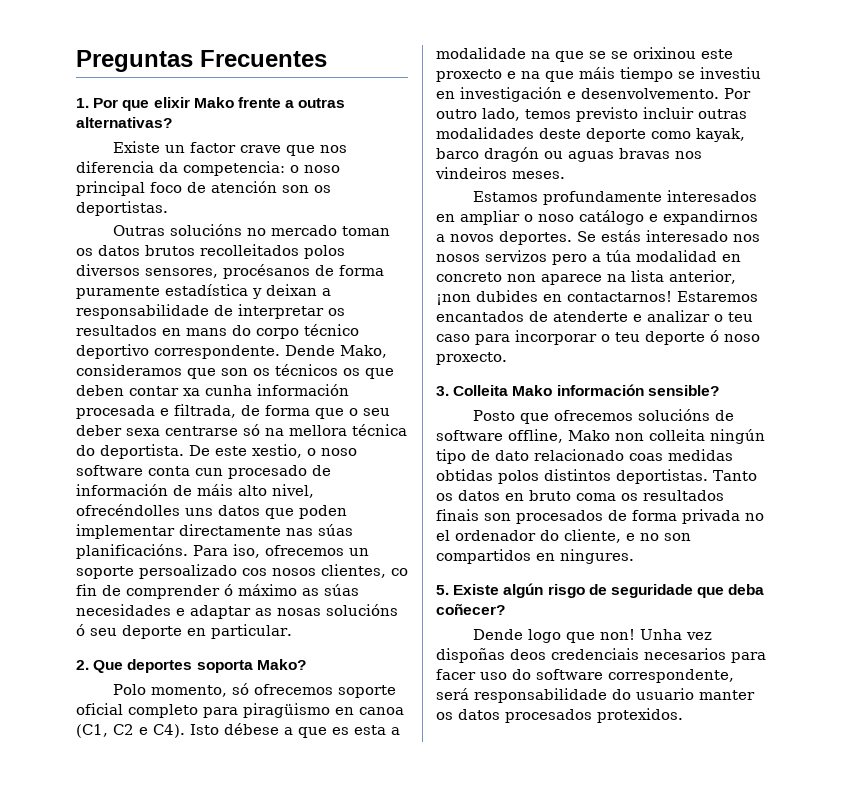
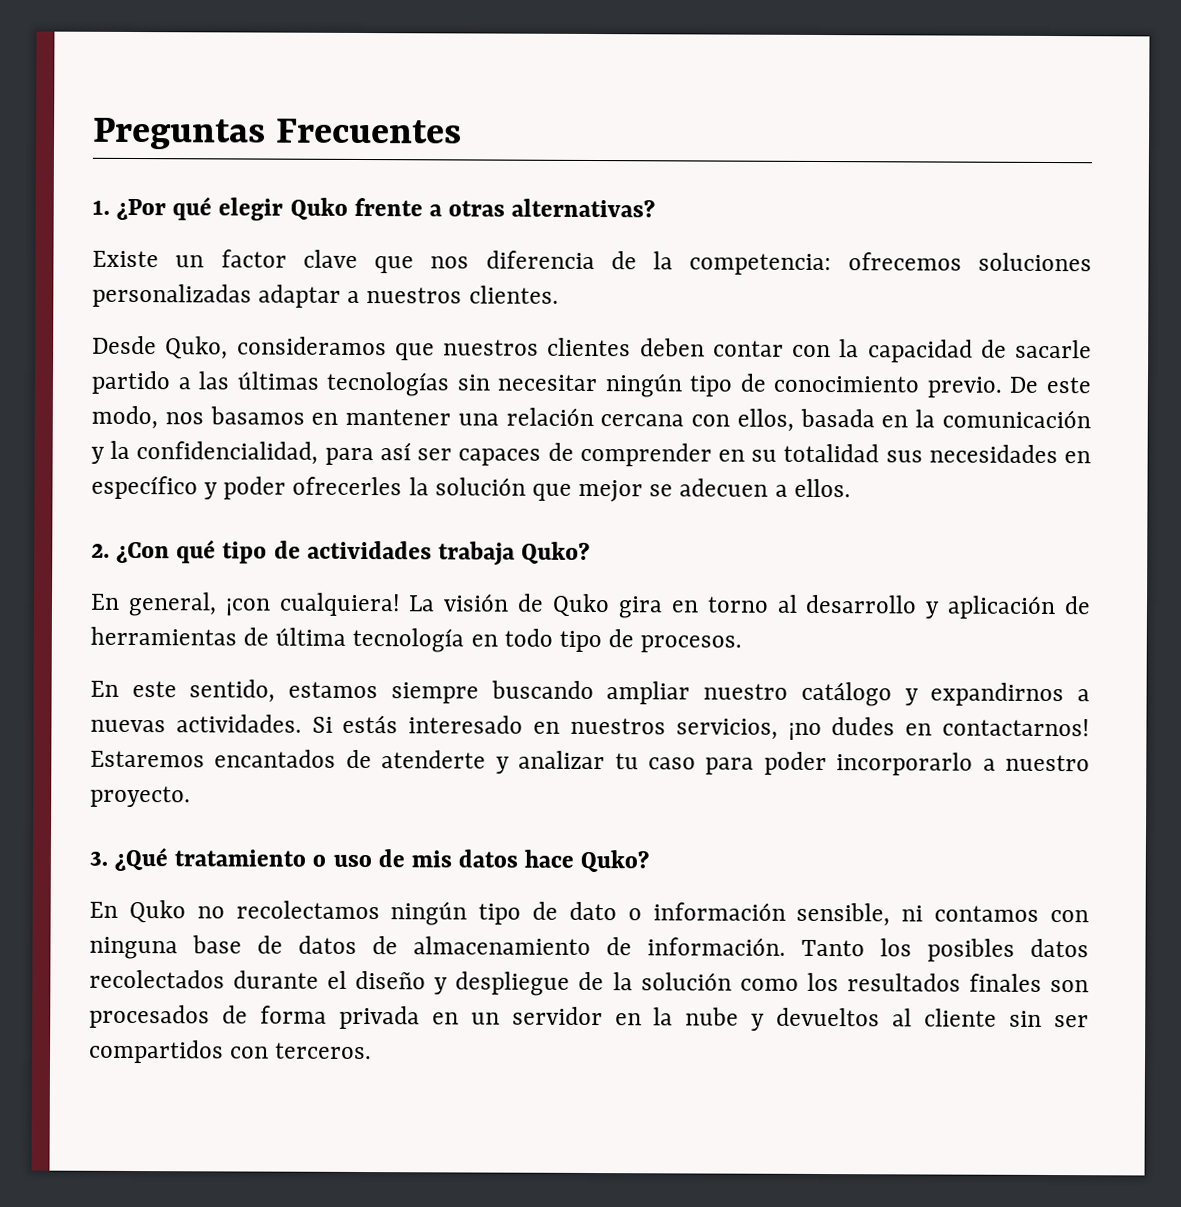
- 1. Por que elixir Mako frente a outras alternativas?
+ 1. ¿Por qué elegir Quko frente a otras alternativas?
- Existe un factor crave que nos diferencia da competencia: o noso principal foco de atención son os deportistas.
- Outras solucións no mercado toman os datos brutos recolleitados polos diversos sensores, procésanos de forma puramente estadística y deixan a responsabilidade de interpretar os resultados en mans do corpo técnico deportivo correspondente. Dende Mako, consideramos que son os técnicos os que deben contar xa cunha información procesada e filtrada, de forma que o seu deber sexa centrarse só na mellora técnica do deportista. De este xestio, o noso software conta cun procesado de información de máis alto nivel, ofrecéndolles uns datos que poden implementar directamente nas súas planificacións. Para iso, ofrecemos un soporte persoalizado cos nosos clientes, co fin de comprender ó máximo as súas necesidades e adaptar as nosas solucións ó seu deporte en particular.
- 2. Que deportes soporta Mako?
- Polo momento, só ofrecemos soporte oficial completo para piragüismo en canoa (C1, C2 e C4). Isto débese a que es esta a modalidade na que se se orixinou este proxecto e na que máis tiempo se investiu en investigación e desenvolvemento. Por outro lado, temos previsto incluir outras modalidades deste deporte como kayak, barco dragón ou aguas bravas nos vindeiros meses.
- Estamos profundamente interesados en ampliar o noso catálogo e expandirnos a novos deportes. Se estás interesado nos nosos servizos pero a túa modalidad en concreto non aparece na lista anterior, ¡non dubides en contactarnos!
+ Existe un factor clave que nos diferencia de la competencia: ofrecemos soluciones personalizadas adaptar a nuestros clientes.
+ Desde Quko, consideramos que nuestros clientes deben contar con la capacidad de sacarle partido a las últimas tecnologías sin necesitar ningún tipo de conocimiento previo. De este modo, nos basamos en mantener una relación cercana con ellos, basada en la comunicación y la confidencialidad, para así ser capaces de comprender en su totalidad sus necesidades en específico y poder ofrecerles la solución que mejor se adecuen a ellos.
+ 2. ¿Con qué tipo de actividades trabaja Quko?
+ En general, ¡con cualquiera! La visión de Quko gira en torno al desarrollo y aplicación de herramientas de última tecnología en todo tipo de procesos.
+ En este sentido, estamos siempre buscando ampliar nuestro catálogo y expandirnos a nuevas actividades. Si estás interesado en nuestros servicios, ¡no dudes en contactarnos!
- Estaremos encantados de atenderte e analizar o teu caso para incorporar o teu deporte ó noso proxecto.
- 3. Colleita Mako información sensible?
- Posto que ofrecemos solucións de software offline, Mako non colleita ningún tipo de dato relacionado coas medidas obtidas polos distintos deportistas. Tanto os datos en bruto coma os resultados finais son procesados de forma privada no el ordenador do cliente, e no son compartidos en ningures.
- 5. Existe algún risgo de seguridade que deba coñecer?
- Dende logo que non! Unha vez dispoñas deos credenciais necesarios para facer uso do software correspondente, será responsabilidade do usuario manter os datos procesados protexidos.
+ Estaremos encantados de atenderte y analizar tu caso para poder incorporarlo a nuestro proyecto.
+ 3. ¿Qué tratamiento o uso de mis datos hace Quko?
+ En Quko no recolectamos ningún tipo de dato o información sensible, ni contamos con ninguna base de datos de almacenamiento de información. Tanto los posibles datos recolectados durante el diseño y despliegue de la solución como los resultados finales son procesados de forma privada en un servidor en la nube y devueltos al cliente sin ser compartidos con terceros.

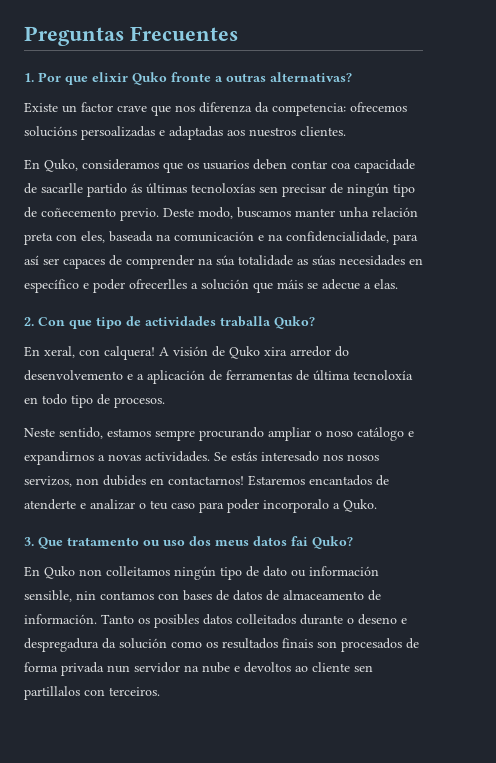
- 1. ¿Por qué elegir Quko frente a otras alternativas?
+ 1. Por que elixir Quko fronte a outras alternativas?
- Existe un factor clave que nos diferencia de la competencia: ofrecemos soluciones personalizadas adaptar a nuestros clientes.
+ Existe un factor crave que nos diferenza da competencia: ofrecemos solucións persoalizadas e adaptadas aos nuestros clientes.
- Desde Quko, consideramos que nuestros clientes deben contar con la capacidad de sacarle partido a las últimas tecnologías sin necesitar ningún tipo de conocimiento previo. De este modo, nos basamos en mantener una relación cercana con ellos, basada en la comunicación y la confidencialidad, para así ser capaces de comprender en su totalidad sus necesidades en específico y poder ofrecerles la solución que mejor se adecuen a ellos.
+ En Quko, consideramos que os usuarios deben contar coa capacidade de sacarlle partido ás últimas tecnoloxías sen precisar de ningún tipo de coñecemento previo. Deste modo, buscamos manter unha relación preta con eles, baseada na comunicación e na confidencialidade, para así ser capaces de comprender na súa totalidade as súas necesidades en específico e poder ofrecerlles a solución que máis se adecue a elas.
- 2. ¿Con qué tipo de actividades trabaja Quko?
- En general, ¡con cualquiera! La visión de Quko gira en torno al desarrollo y aplicación de herramientas de última tecnología en todo tipo de procesos.
+ 2. Con que tipo de actividades traballa Quko?
+ En xeral, con calquera! A visión de Quko xira arredor do desenvolvemento e a aplicación de ferramentas de última tecnoloxía en todo tipo de procesos.
- En este sentido, estamos siempre buscando ampliar nuestro catálogo y expandirnos a nuevas actividades. Si estás interesado en nuestros servicios, ¡no dudes en contactarnos!
+ Neste sentido, estamos sempre procurando ampliar o noso catálogo e expandirnos a novas actividades. Se estás interesado nos nosos servizos, non dubides en contactarnos!
- Estaremos encantados de atenderte y analizar tu caso para poder incorporarlo a nuestro proyecto.
- 3. ¿Qué tratamiento o uso de mis datos hace Quko?
+ Estaremos encantados de atenderte e analizar o teu caso para poder incorporalo a Quko.
+ 3. Que tratamento ou uso dos meus datos fai Quko?
- En Quko no recolectamos ningún tipo de dato o información sensible, ni contamos con ninguna base de datos de almacenamiento de información.
+ En Quko non colleitamos ningún tipo de dato ou información sensible, nin contamos con bases de datos de almaceamento de información.
- Tanto los posibles datos recolectados durante el diseño y despliegue de la solución como los resultados finales son procesados de forma privada en un servidor en la nube y devueltos al cliente sin ser compartidos con terceros.
+ Tanto os posibles datos colleitados durante o deseno e despregadura da solución como os resultados finais son procesados de forma privada nun servidor na nube e devoltos ao cliente sen partillalos con terceiros.

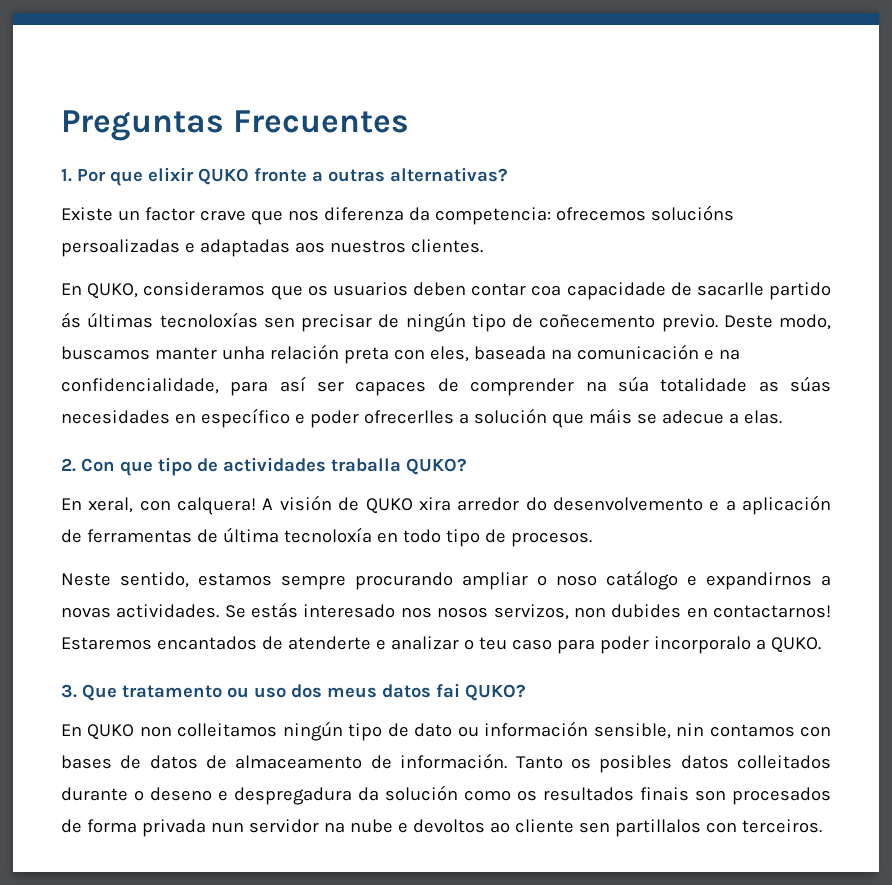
- 1. Por que elixir Quko fronte a outras alternativas?
+ 1. Por que elixir QUKO fronte a outras alternativas?
- En Quko, consideramos que os usuarios deben contar coa capacidade de sacarlle partido ás últimas tecnoloxías sen precisar de ningún tipo de coñecemento previo.
+ En QUKO, consideramos que os usuarios deben contar coa capacidade de sacarlle partido ás últimas tecnoloxías sen precisar de ningún tipo de coñecemento previo.
- 2. Con que tipo de actividades traballa Quko?
+ 2. Con que tipo de actividades traballa QUKO?
- A visión de Quko xira arredor do desenvolvemento e a aplicación de ferramentas de última tecnoloxía en todo tipo de procesos.
+ A visión de QUKO xira arredor do desenvolvemento e a aplicación de ferramentas de última tecnoloxía en todo tipo de procesos.
- Estaremos encantados de atenderte e analizar o teu caso para poder incorporalo a Quko.
+ Estaremos encantados de atenderte e analizar o teu caso para poder incorporalo a QUKO.
- 3. Que tratamento ou uso dos meus datos fai Quko?
- En Quko non colleitamos ningún tipo de dato ou información sensible, nin contamos con bases de datos de almaceamento de información.
+ 3. Que tratamento ou uso dos meus datos fai QUKO?
+ En QUKO non colleitamos ningún tipo de dato ou información sensible, nin contamos con bases de datos de almaceamento de información.

